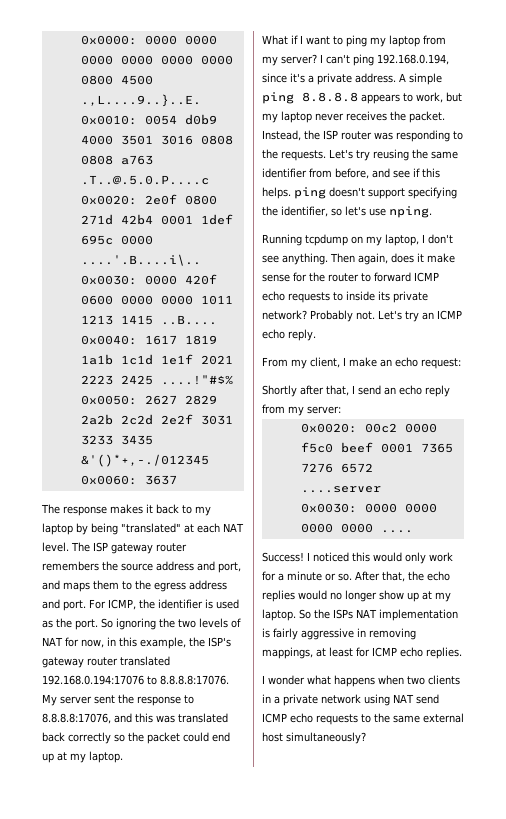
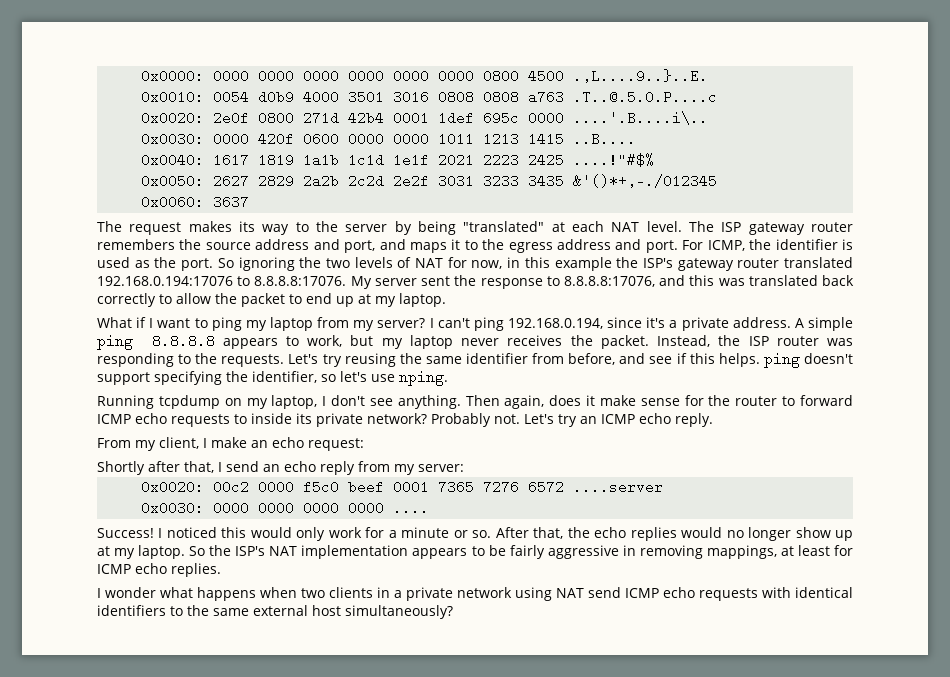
- The response makes it back to my laptop by being "translated" at each NAT level.
+ The request makes its way to the server by being "translated" at each NAT level.
- The ISP gateway router remembers the source address and port, and maps them to the egress address and port.
+ The ISP gateway router remembers the source address and port, and maps it to the egress address and port.
- So ignoring the two levels of NAT for now, in this example, the ISP's gateway router translated 192.168.0.194:17076 to 8.8.8.8:17076. My server sent the response to 8.8.8.8:17076, and this was translated back correctly so the packet could end up at my laptop.
+ So ignoring the two levels of NAT for now, in this example the ISP's gateway router translated 192.168.0.194:17076 to 8.8.8.8:17076. My server sent the response to 8.8.8.8:17076, and this was translated back correctly to allow the packet to end up at my laptop.
- So the ISPs NAT implementation is fairly aggressive in removing mappings, at least for ICMP echo replies.
+ So the ISP's NAT implementation appears to be fairly aggressive in removing mappings, at least for ICMP echo replies.
- I wonder what happens when two clients in a private network using NAT send ICMP echo requests to the same external host simultaneously?
+ I wonder what happens when two clients in a private network using NAT send ICMP echo requests with identical identifiers to the same external host simultaneously?

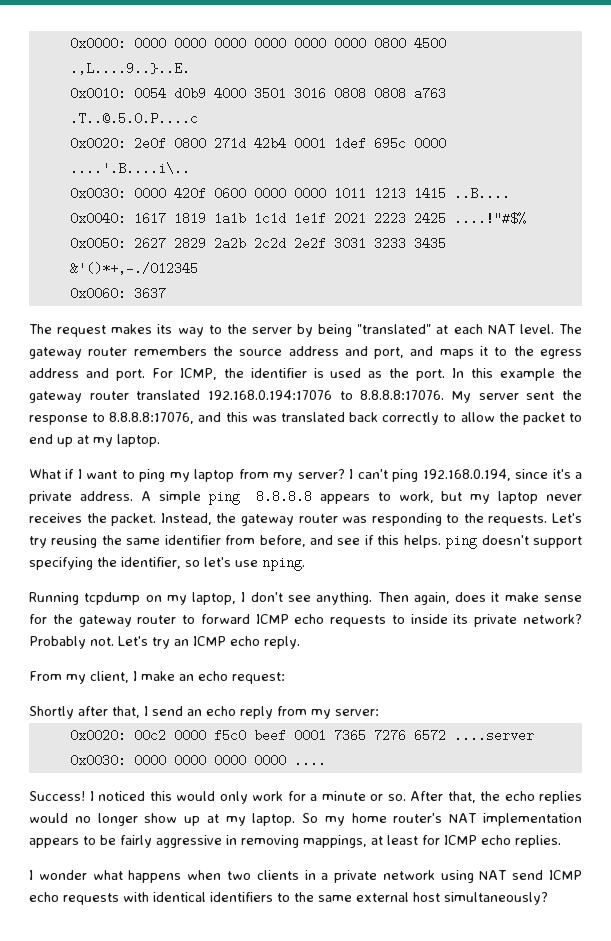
- The ISP gateway router remembers the source address and port, and maps it to the egress address and port.
+ The gateway router remembers the source address and port, and maps it to the egress address and port.
- So ignoring the two levels of NAT for now, in this example the ISP's gateway router translated 192.168.0.194:17076 to 8.8.8.8:17076. My server sent the response to 8.8.8.8:17076, and this was translated back correctly to allow the packet to end up at my laptop.
+ In this example the gateway router translated 192.168.0.194:17076 to 8.8.8.8:17076. My server sent the response to 8.8.8.8:17076, and this was translated back correctly to allow the packet to end up at my laptop.
- Instead, the ISP router was responding to the requests.
+ Instead, the gateway router was responding to the requests.
- Then again, does it make sense for the router to forward ICMP echo requests to inside its private network?
+ Then again, does it make sense for the gateway router to forward ICMP echo requests to inside its private network?
- So the ISP's NAT implementation appears to be fairly aggressive in removing mappings, at least for ICMP echo replies.
+ So my home router's NAT implementation appears to be fairly aggressive in removing mappings, at least for ICMP echo replies.

